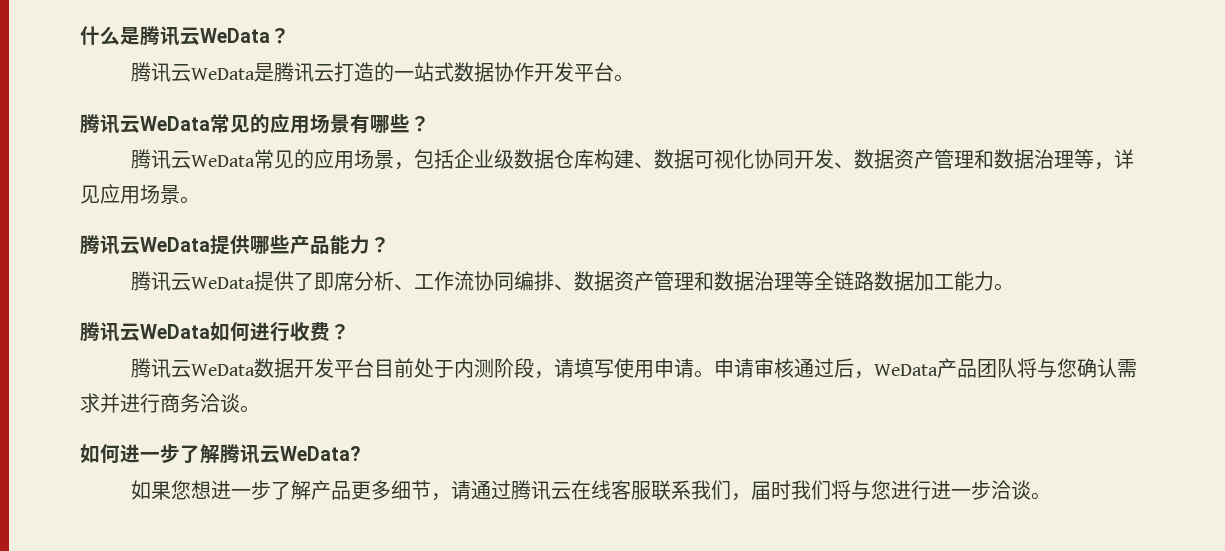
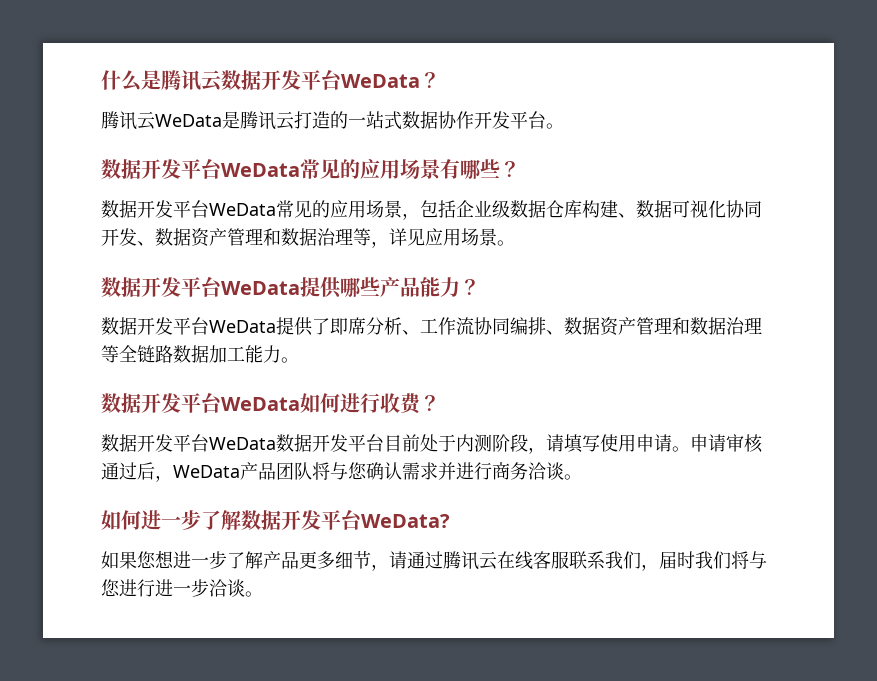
- 什么是腾讯云WeData？
+ 什么是腾讯云数据开发平台WeData？
- 腾讯云WeData常见的应用场景有哪些？
+ 数据开发平台WeData常见的应用场景有哪些？
- 腾讯云WeData常见的应用场景，包括企业级数据仓库构建、数据可视化协同开发、数据资产管理和数据治理等，详见应用场景。
+ 数据开发平台WeData常见的应用场景，包括企业级数据仓库构建、数据可视化协同开发、数据资产管理和数据治理等，详见应用场景。
- 腾讯云WeData提供哪些产品能力？
+ 数据开发平台WeData提供哪些产品能力？
- 腾讯云WeData提供了即席分析、工作流协同编排、数据资产管理和数据治理等全链路数据加工能力。
+ 数据开发平台WeData提供了即席分析、工作流协同编排、数据资产管理和数据治理等全链路数据加工能力。
- 腾讯云WeData如何进行收费？
+ 数据开发平台WeData如何进行收费？
- 腾讯云WeData数据开发平台目前处于内测阶段，请填写使用申请。
+ 数据开发平台WeData数据开发平台目前处于内测阶段，请填写使用申请。
- 如何进一步了解腾讯云WeData?
+ 如何进一步了解数据开发平台WeData?

